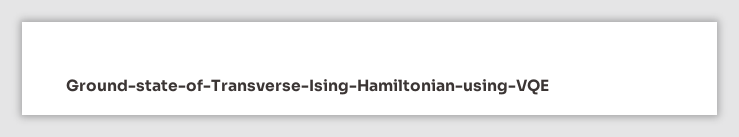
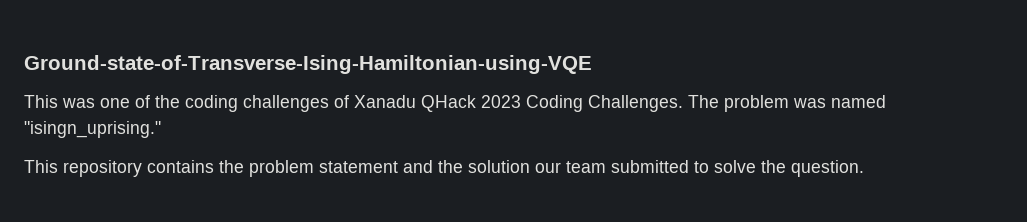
+ This was one of the coding challenges of Xanadu QHack 2023 Coding Challenges. The problem was named "isingn_uprising."
+ This repository contains the problem statement and the solution our team submitted to solve the question.

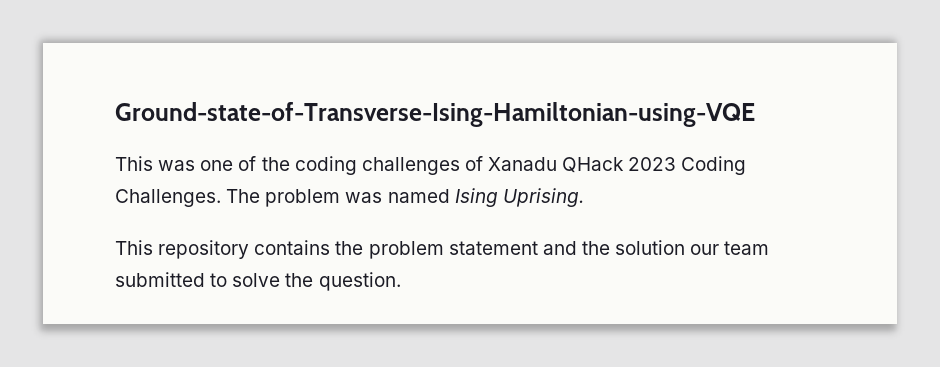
- The problem was named "isingn_uprising."
+ The problem was named Ising Uprising.

